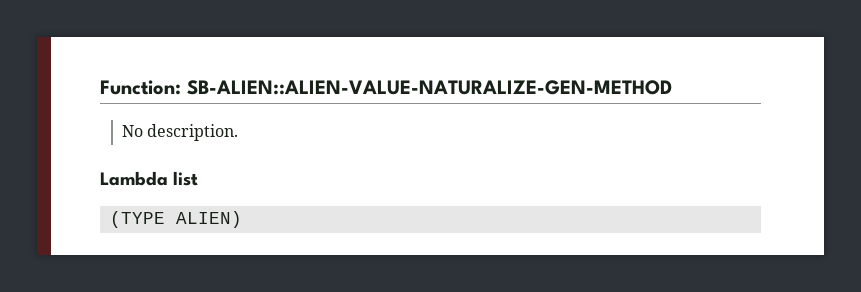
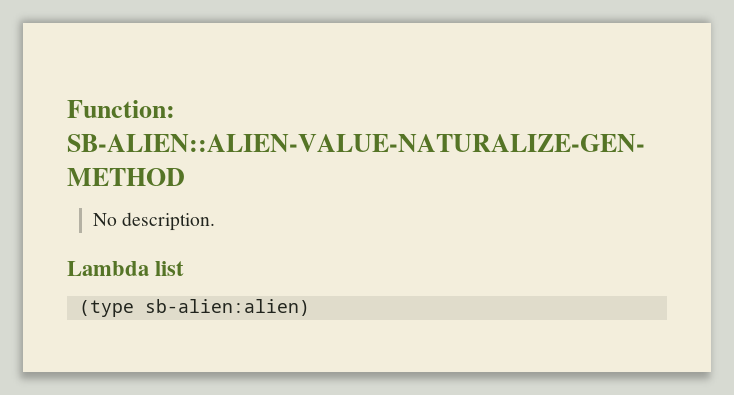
- (TYPE ALIEN)
+ (type sb-alien:alien)

